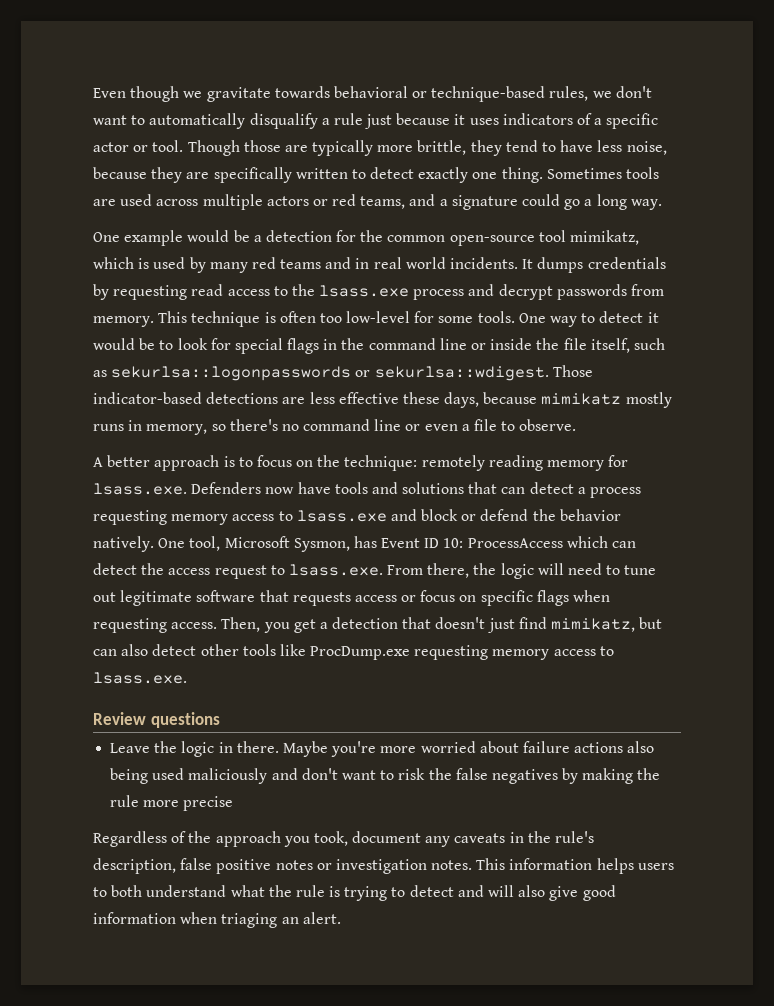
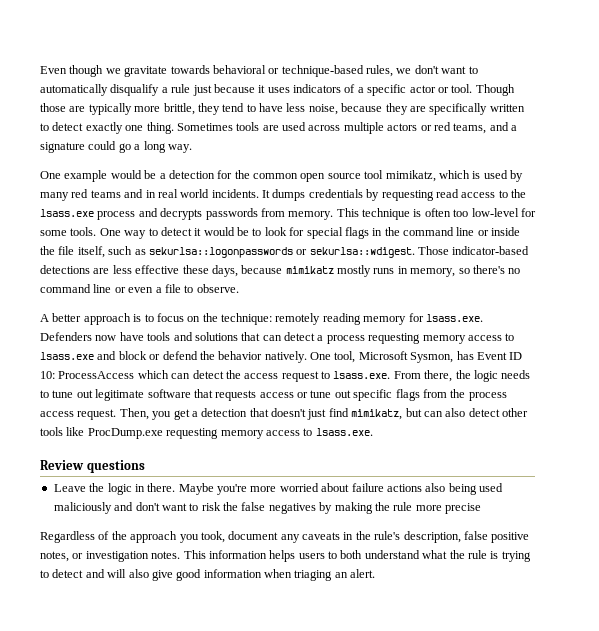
- One example would be a detection for the common open-source tool mimikatz, which is used by many red teams and in real world incidents.
+ One example would be a detection for the common open source tool mimikatz, which is used by many red teams and in real world incidents.
- It dumps credentials by requesting read access to the lsass.exe process and decrypt passwords from memory.
+ It dumps credentials by requesting read access to the lsass.exe process and decrypts passwords from memory.
- One tool, Microsoft Sysmon, has Event ID 10: ProcessAccess which can detect the access request to lsass.exe. From there, the logic will need to tune out legitimate software that requests access or focus on specific flags when requesting access.
+ One tool, Microsoft Sysmon, has Event ID 10: ProcessAccess which can detect the access request to lsass.exe. From there, the logic needs to tune out legitimate software that requests access or tune out specific flags from the process access request.
- Regardless of the approach you took, document any caveats in the rule's description, false positive notes or investigation notes.
+ Regardless of the approach you took, document any caveats in the rule's description, false positive notes, or investigation notes.

